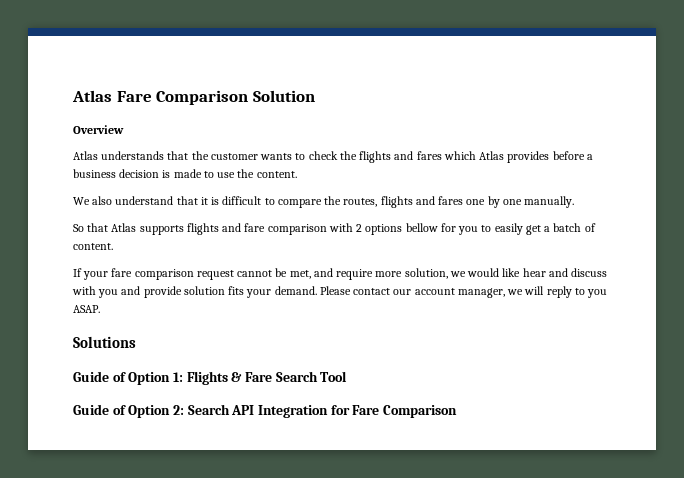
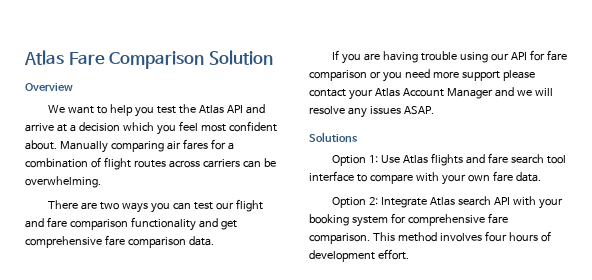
- Atlas understands that the customer wants to check the flights and fares which Atlas provides before a business decision is made to use the content.
- We also understand that it is difficult to compare the routes, flights and fares one by one manually.
- So that Atlas supports flights and fare comparison with 2 options bellow for you to easily get a batch of content.
- If your fare comparison request cannot be met, and require more solution, we would like hear and discuss with you and provide solution fits your demand. Please contact our account manager, we will reply to you ASAP.
+ We want to help you test the Atlas API and arrive at a decision which you feel most confident about. Manually comparing air fares for a combination of flight routes across carriers can be overwhelming.
+ There are two ways you can test our flight and fare comparison functionality and get comprehensive fare comparison data.
+ If you are having trouble using our API for fare comparison or you need more support please contact your Atlas Account Manager and we will resolve any issues ASAP.
  Solutions
- Guide of Option 1: Flights & Fare Search Tool
- Guide of Option 2: Search API Integration for Fare Comparison
+ Option 1: Use Atlas flights and fare search tool interface to compare with your own fare data.
+ Option 2: Integrate Atlas search API with your booking system for comprehensive fare comparison. This method involves four hours of development effort.

